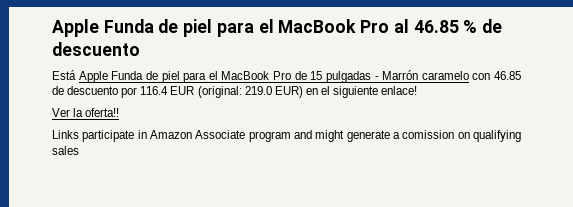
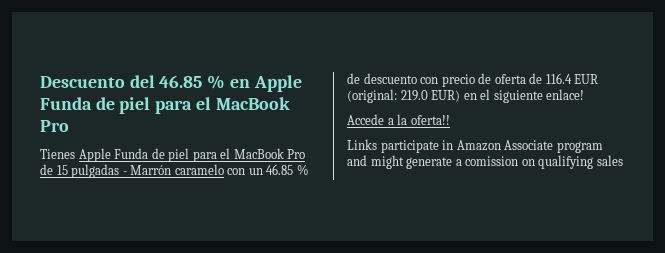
- Apple Funda de piel para el MacBook Pro al 46.85 % de descuento
- Está Apple Funda de piel para el MacBook Pro de 15 pulgadas - Marrón caramelo con 46.85 de descuento por 116.4 EUR (original: 219.0 EUR) en el siguiente enlace!
+ Descuento del 46.85 % en Apple Funda de piel para el MacBook Pro
+ Tienes Apple Funda de piel para el MacBook Pro de 15 pulgadas - Marrón caramelo con un 46.85 % de descuento con precio de oferta de 116.4 EUR (original: 219.0 EUR) en el siguiente enlace!
- Ver la oferta!!
+ Accede a la oferta!!

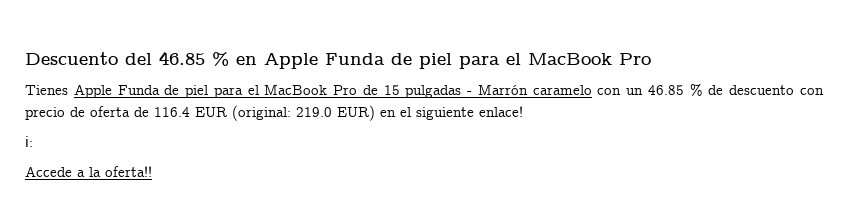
+ ℹ:
- Links participate in Amazon Associate program and might generate a comission on qualifying sales

